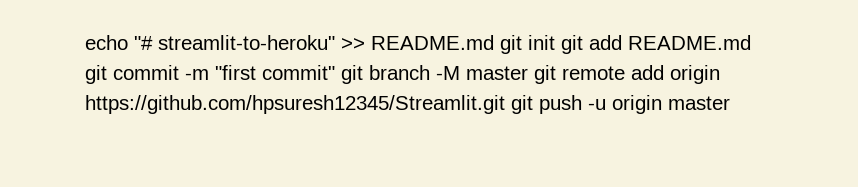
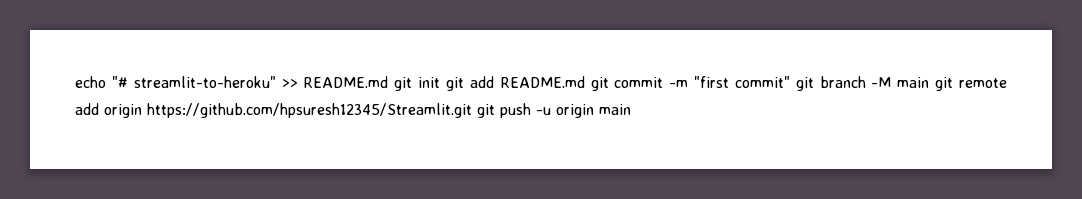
- echo "# streamlit-to-heroku" >> README.md git init git add README.md git commit -m "first commit" git branch -M master git remote add origin https://github.com/hpsuresh12345/Streamlit.git git push -u origin master
+ echo "# streamlit-to-heroku" >> README.md git init git add README.md git commit -m "first commit" git branch -M main git remote add origin https://github.com/hpsuresh12345/Streamlit.git git push -u origin main

